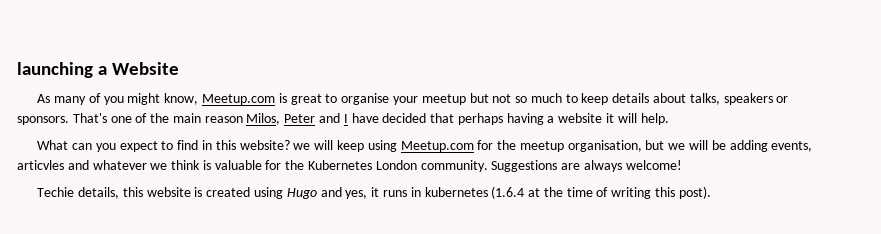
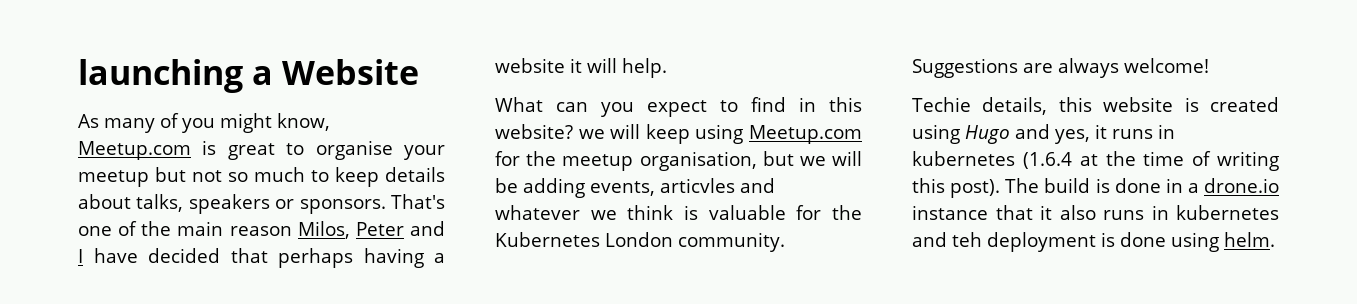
+ The build is done in a drone.io instance that it also runs in kubernetes and teh deployment is done using helm.

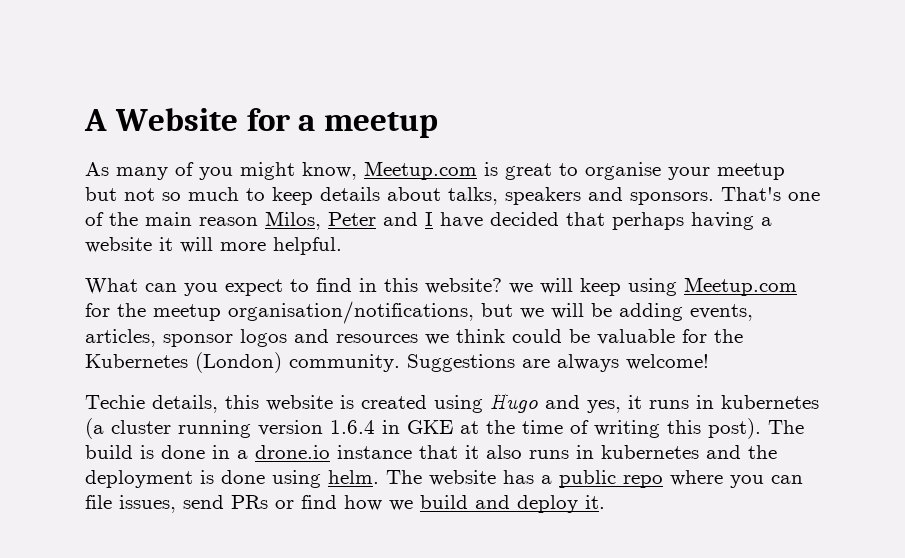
- launching a Website
+ A Website for a meetup
- As many of you might know, Meetup.com is great to organise your meetup but not so much to keep details about talks, speakers or sponsors.
+ As many of you might know, Meetup.com is great to organise your meetup but not so much to keep details about talks, speakers and sponsors.
- That's one of the main reason Milos, Peter and I have decided that perhaps having a website it will help.
+ That's one of the main reason Milos, Peter and I have decided that perhaps having a website it will more helpful.
- What can you expect to find in this website? we will keep using Meetup.com for the meetup organisation, but we will be adding events, articvles and whatever we think is valuable for the Kubernetes London community.
+ What can you expect to find in this website? we will keep using Meetup.com for the meetup organisation/notifications, but we will be adding events, articles, sponsor logos and resources we think could be valuable for the Kubernetes (London) community.
- Techie details, this website is created using Hugo and yes, it runs in kubernetes (1.6.4 at the time of writing this post).
+ Techie details, this website is created using Hugo and yes, it runs in kubernetes (a cluster running version 1.6.4 in GKE at the time of writing this post).
- The build is done in a drone.io instance that it also runs in kubernetes and teh deployment is done using helm.
+ The build is done in a drone.io instance that it also runs in kubernetes and the deployment is done using helm.
+ The website has a public repo where you can file issues, send PRs or find how we build and deploy it.

